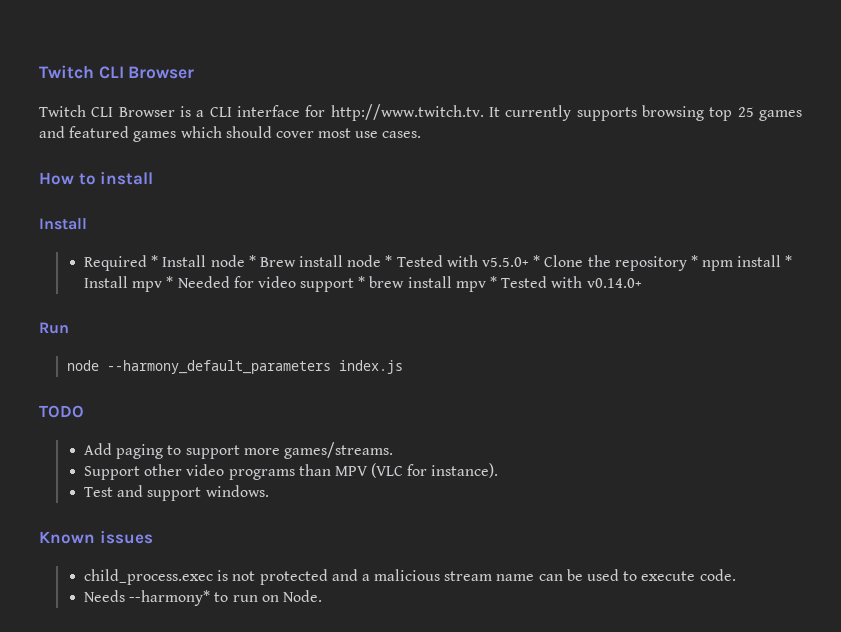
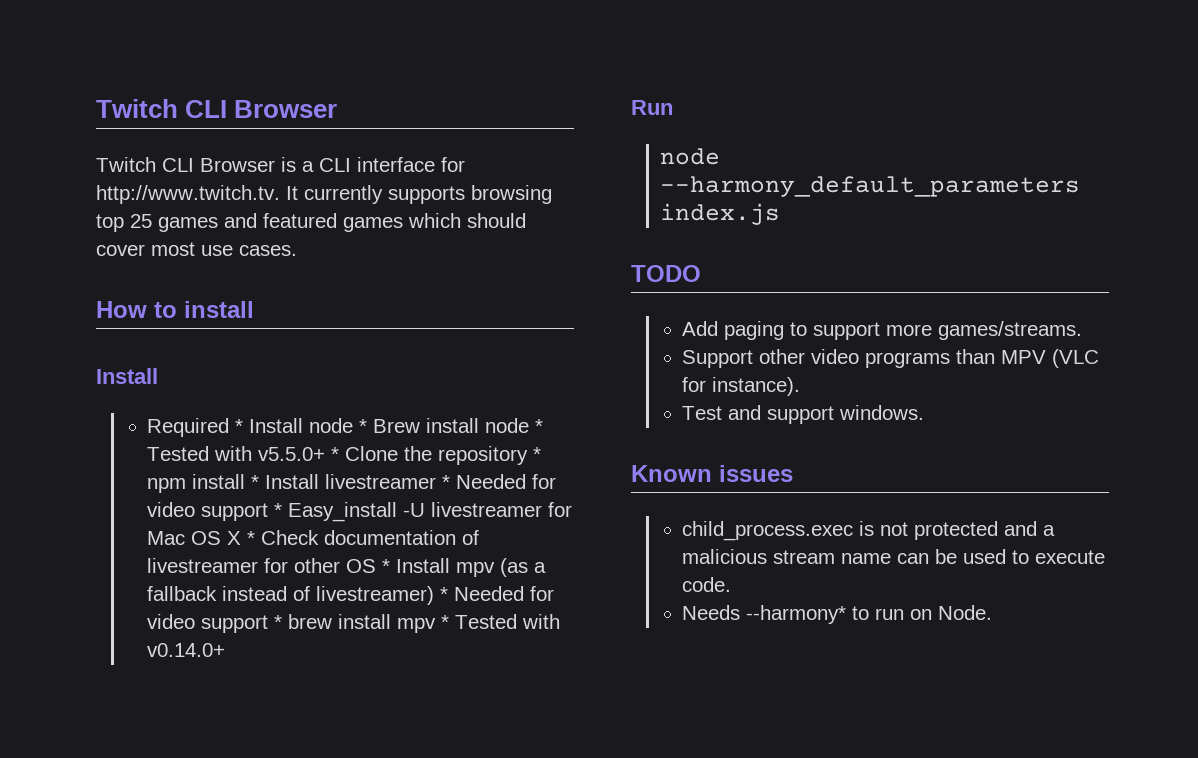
- Required * Install node * Brew install node * Tested with v5.5.0+ * Clone the repository * npm install * Install mpv * Needed for video support * brew install mpv * Tested with v0.14.0+
+ Required * Install node * Brew install node * Tested with v5.5.0+ * Clone the repository * npm install * Install livestreamer * Needed for video support * Easy_install -U livestreamer for Mac OS X * Check documentation of livestreamer for other OS * Install mpv (as a fallback instead of livestreamer) * Needed for video support * brew install mpv * Tested with v0.14.0+

